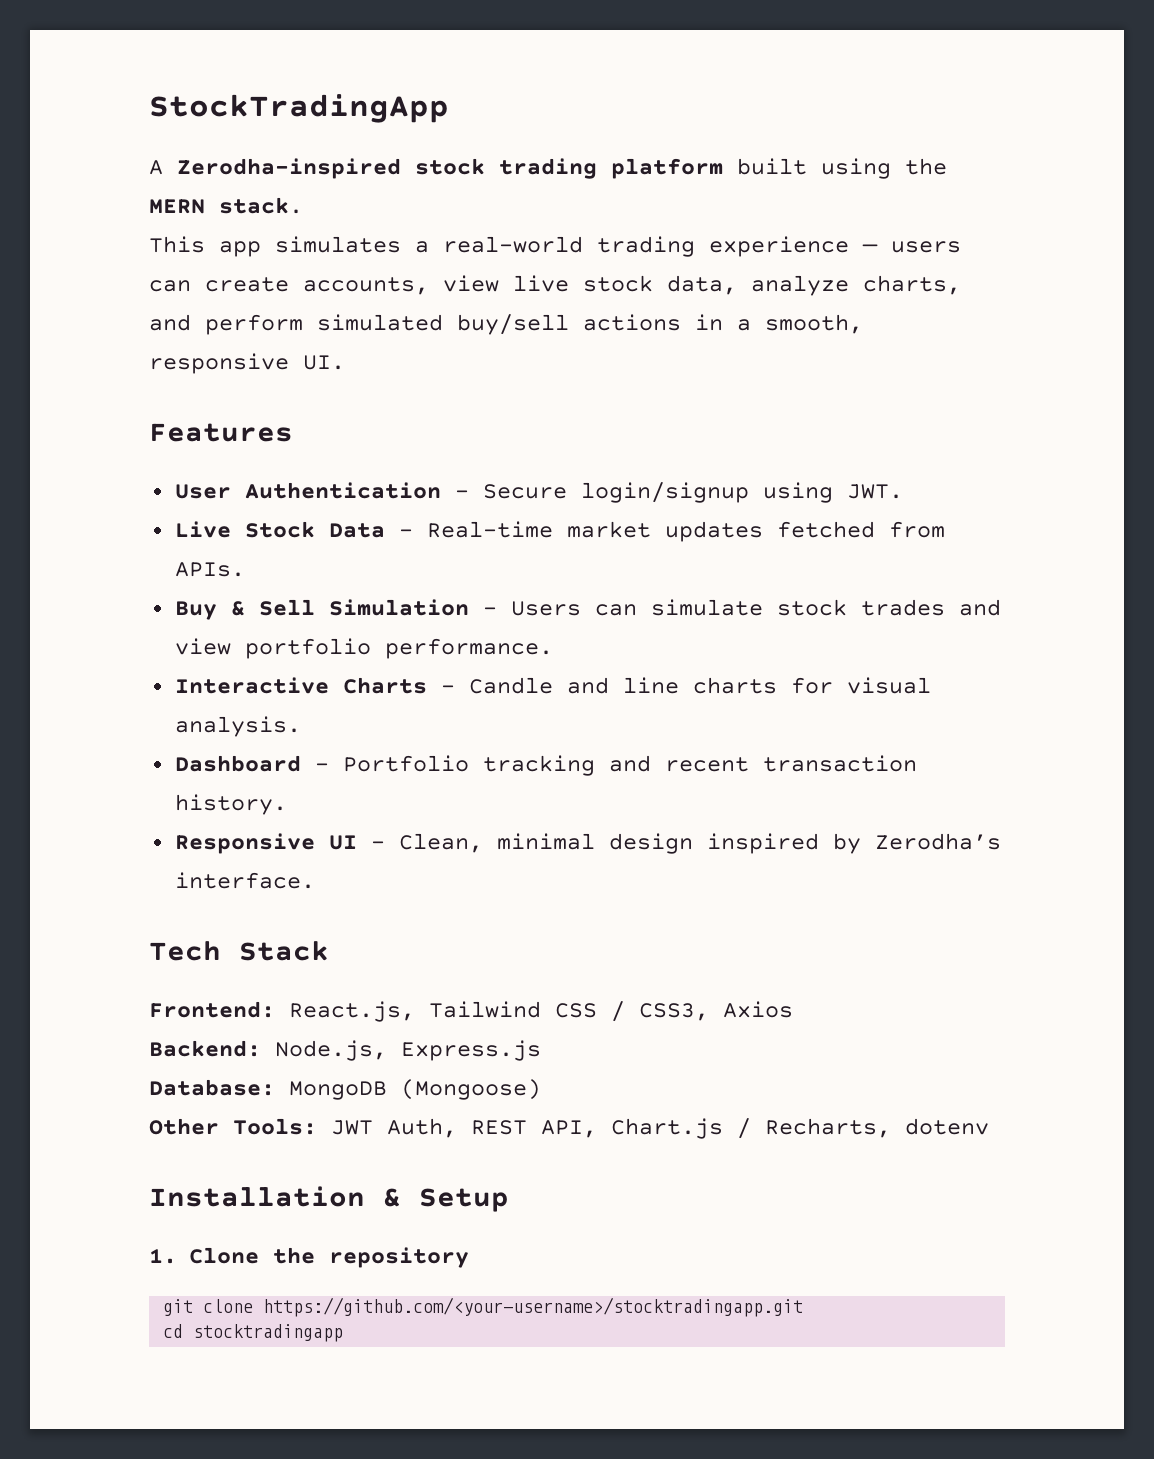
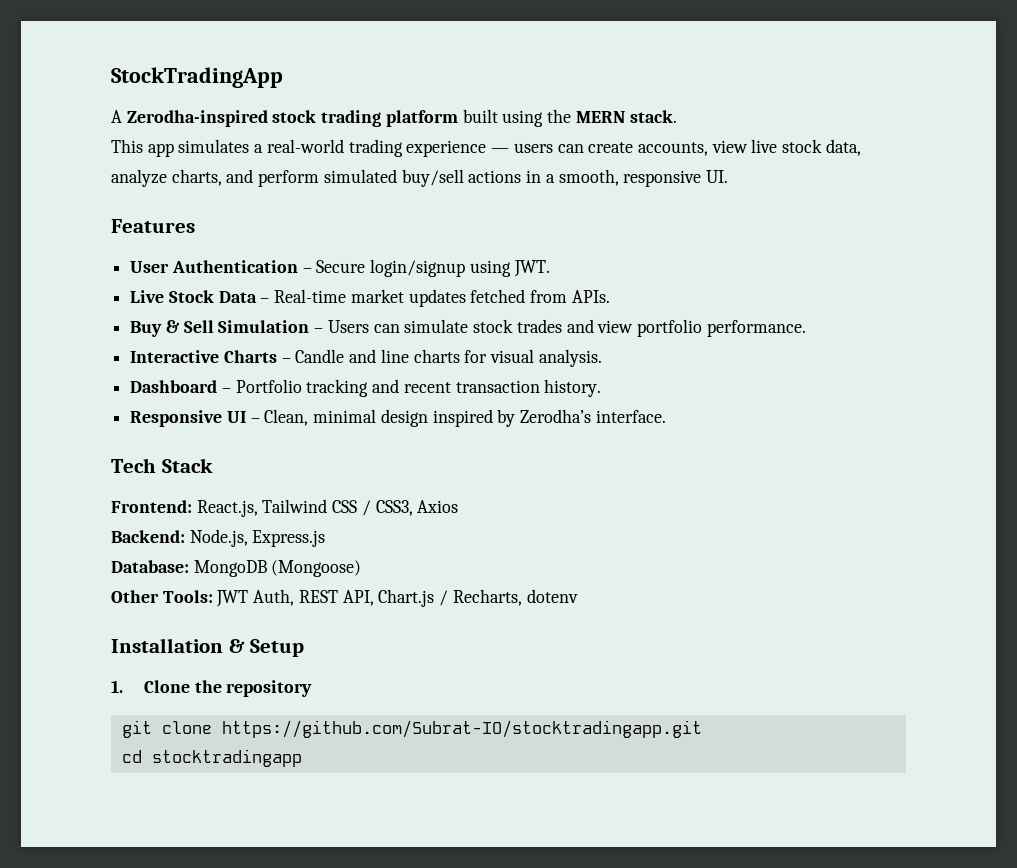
- git clone https://github.com/<your-username>/stocktradingapp.git
+ git clone https://github.com/Subrat-IO/stocktradingapp.git

